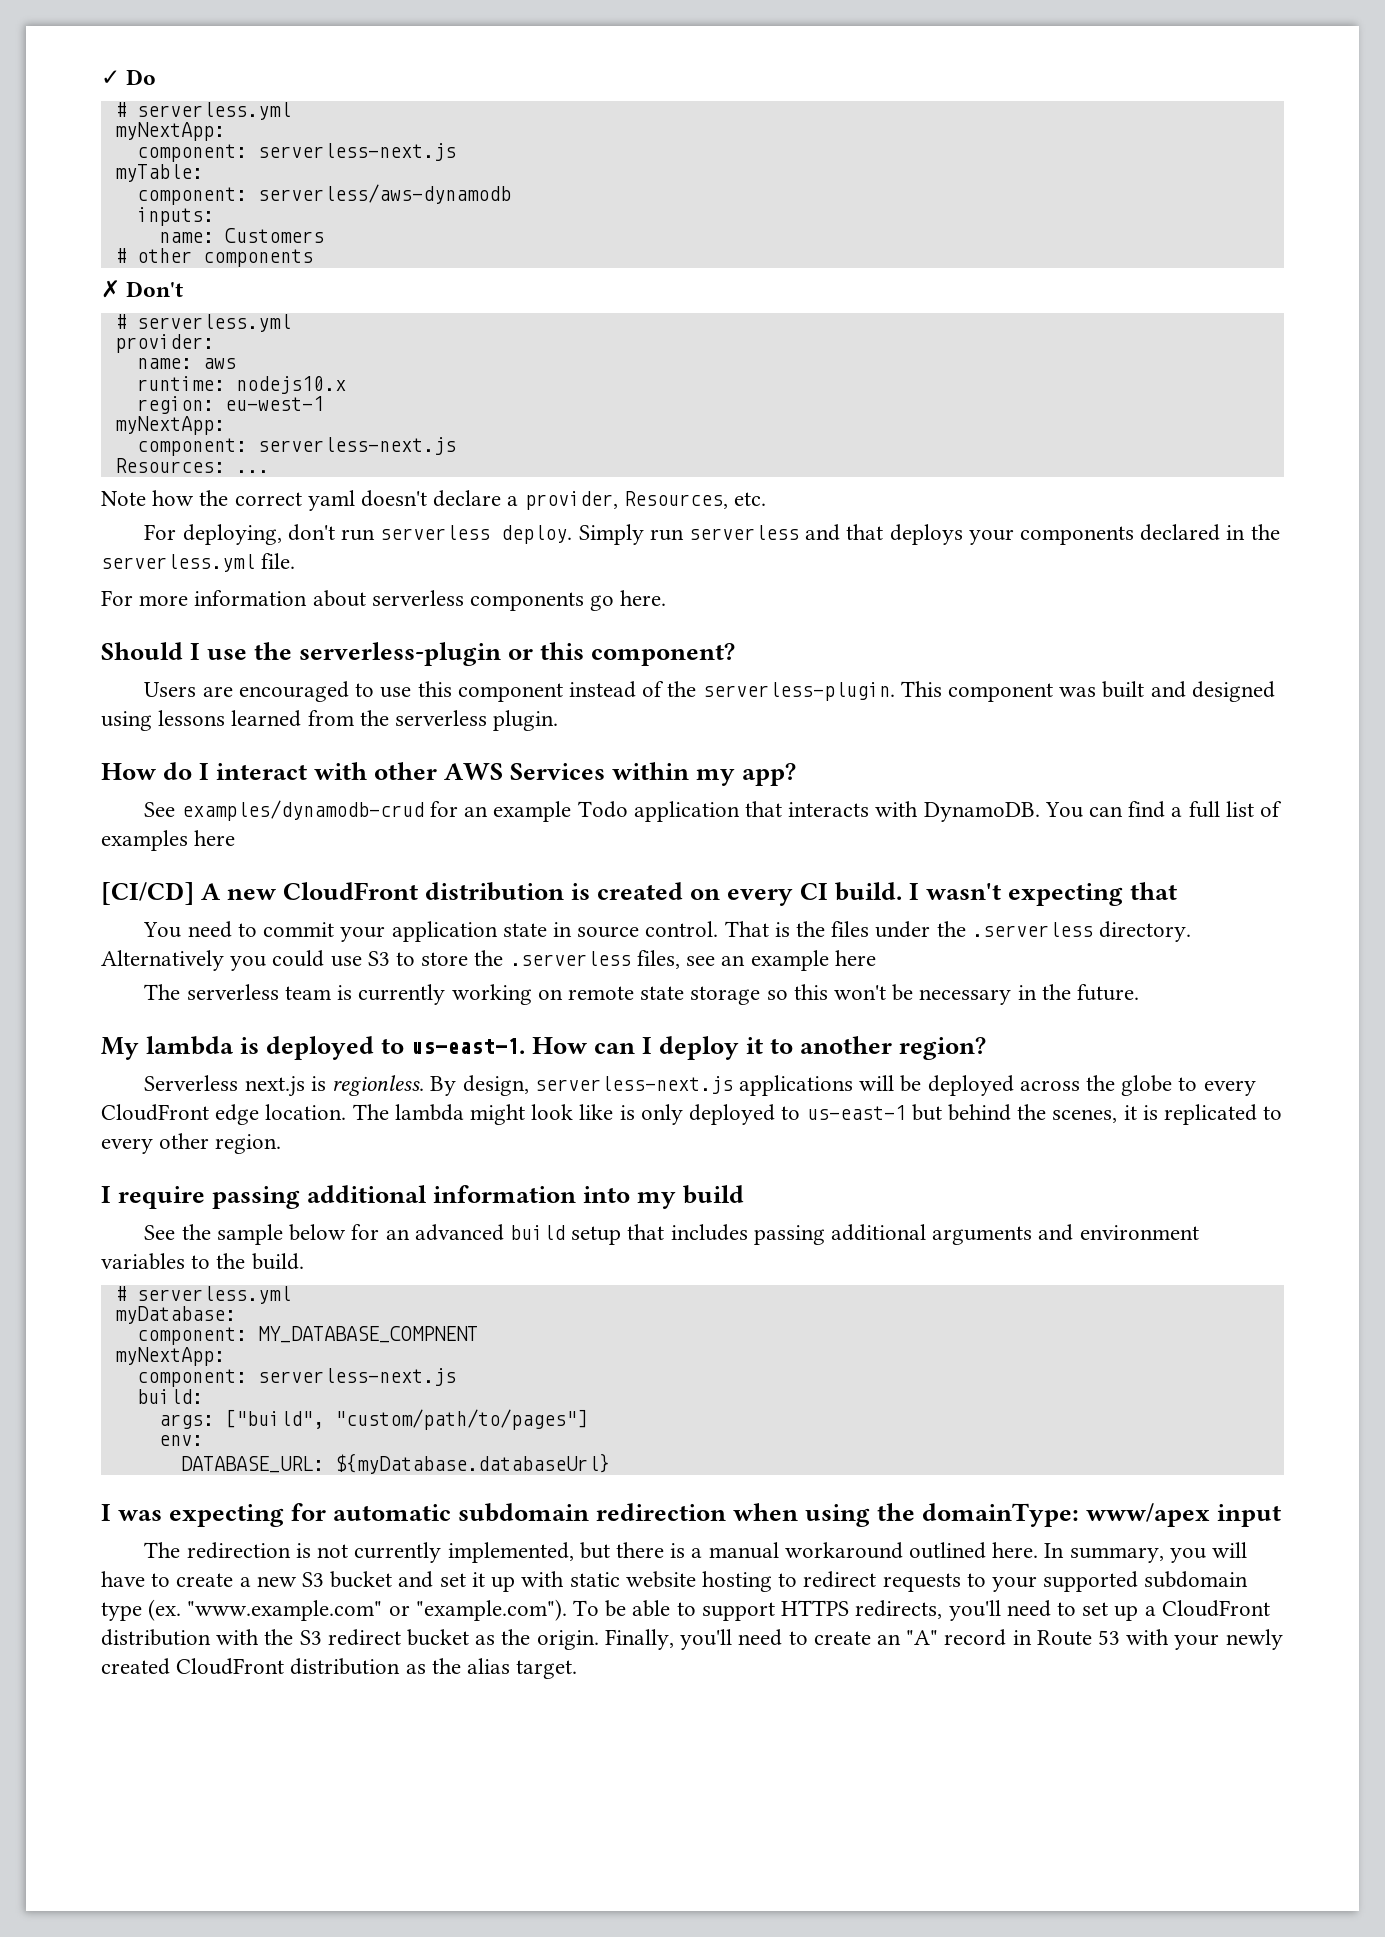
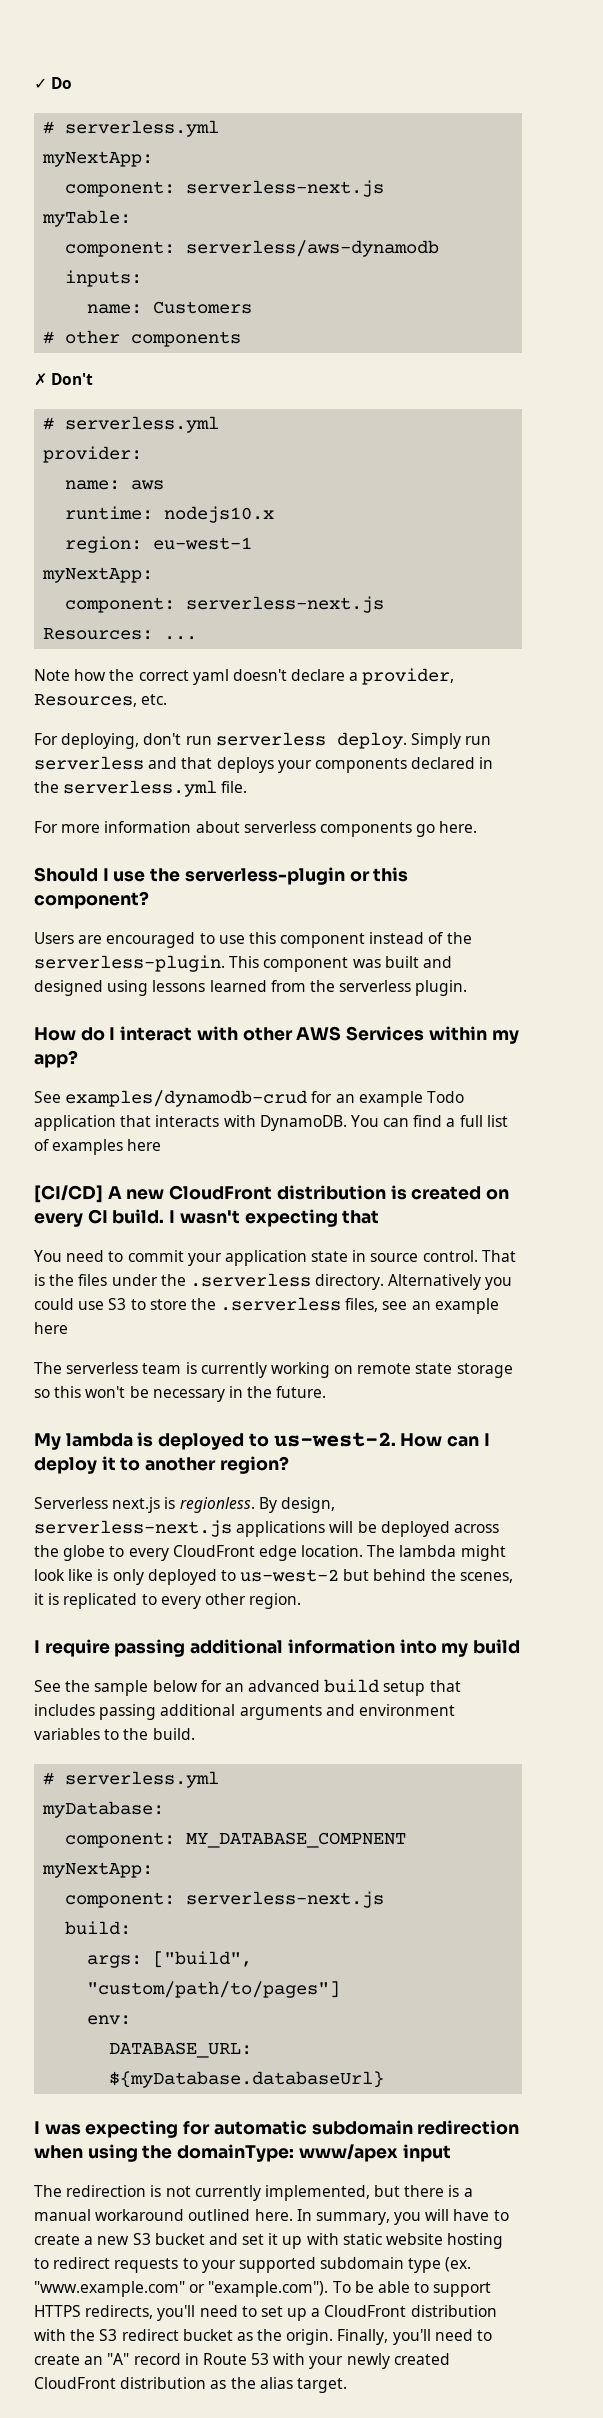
- My lambda is deployed to us-east-1.
+ My lambda is deployed to us-west-2.
- The lambda might look like is only deployed to us-east-1 but behind the scenes, it is replicated to every other region.
+ The lambda might look like is only deployed to us-west-2 but behind the scenes, it is replicated to every other region.

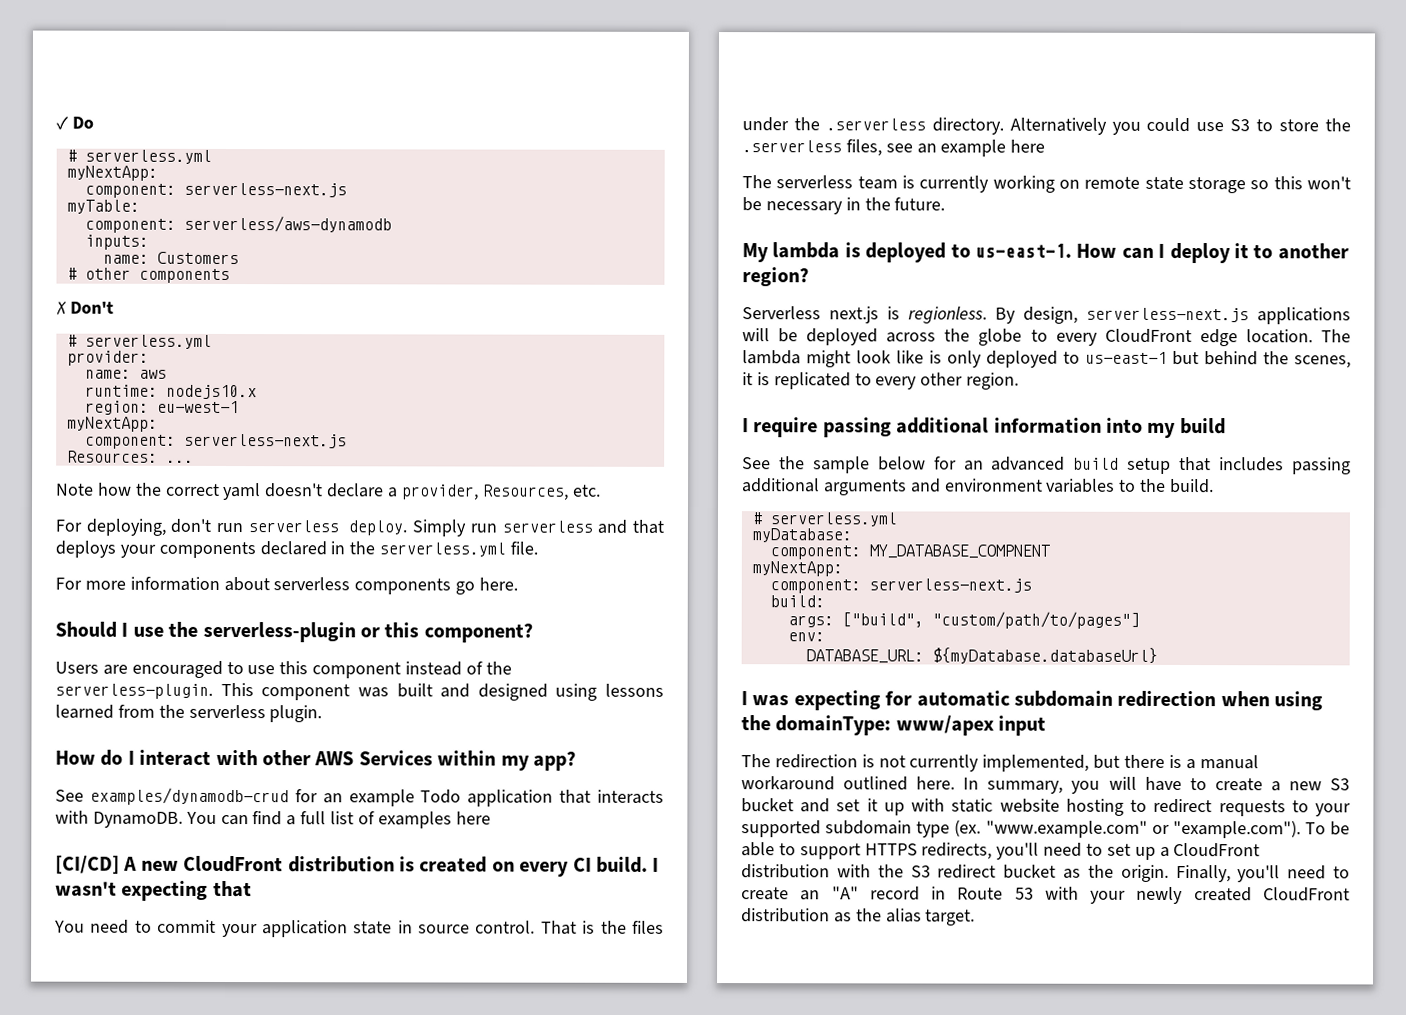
- My lambda is deployed to us-west-2.
+ My lambda is deployed to us-east-1.
- The lambda might look like is only deployed to us-west-2 but behind the scenes, it is replicated to every other region.
+ The lambda might look like is only deployed to us-east-1 but behind the scenes, it is replicated to every other region.

